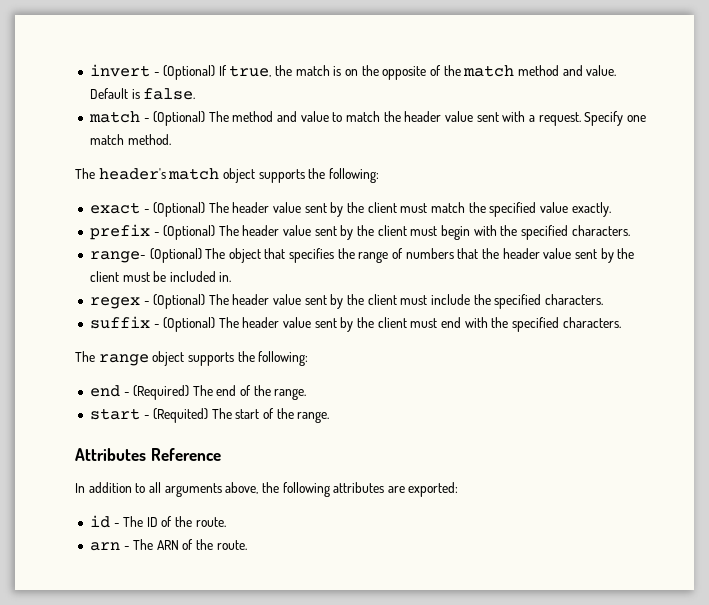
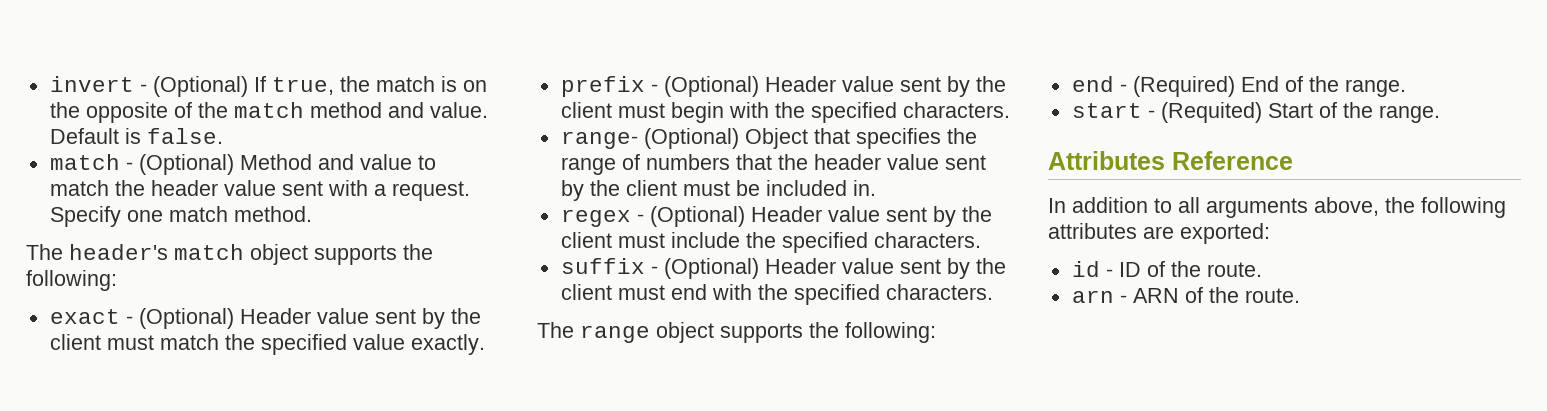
- match - (Optional) The method and value to match the header value sent with a request.
+ match - (Optional) Method and value to match the header value sent with a request.
- exact - (Optional) The header value sent by the client must match the specified value exactly.
+ exact - (Optional) Header value sent by the client must match the specified value exactly.
- prefix - (Optional) The header value sent by the client must begin with the specified characters.
+ prefix - (Optional) Header value sent by the client must begin with the specified characters.
- range- (Optional) The object that specifies the range of numbers that the header value sent by the client must be included in.
+ range- (Optional) Object that specifies the range of numbers that the header value sent by the client must be included in.
- regex - (Optional) The header value sent by the client must include the specified characters.
+ regex - (Optional) Header value sent by the client must include the specified characters.
- suffix - (Optional) The header value sent by the client must end with the specified characters.
+ suffix - (Optional) Header value sent by the client must end with the specified characters.
- end - (Required) The end of the range.
+ end - (Required) End of the range.
- start - (Requited) The start of the range.
+ start - (Requited) Start of the range.
- id - The ID of the route.
+ id - ID of the route.
- arn - The ARN of the route.
+ arn - ARN of the route.

